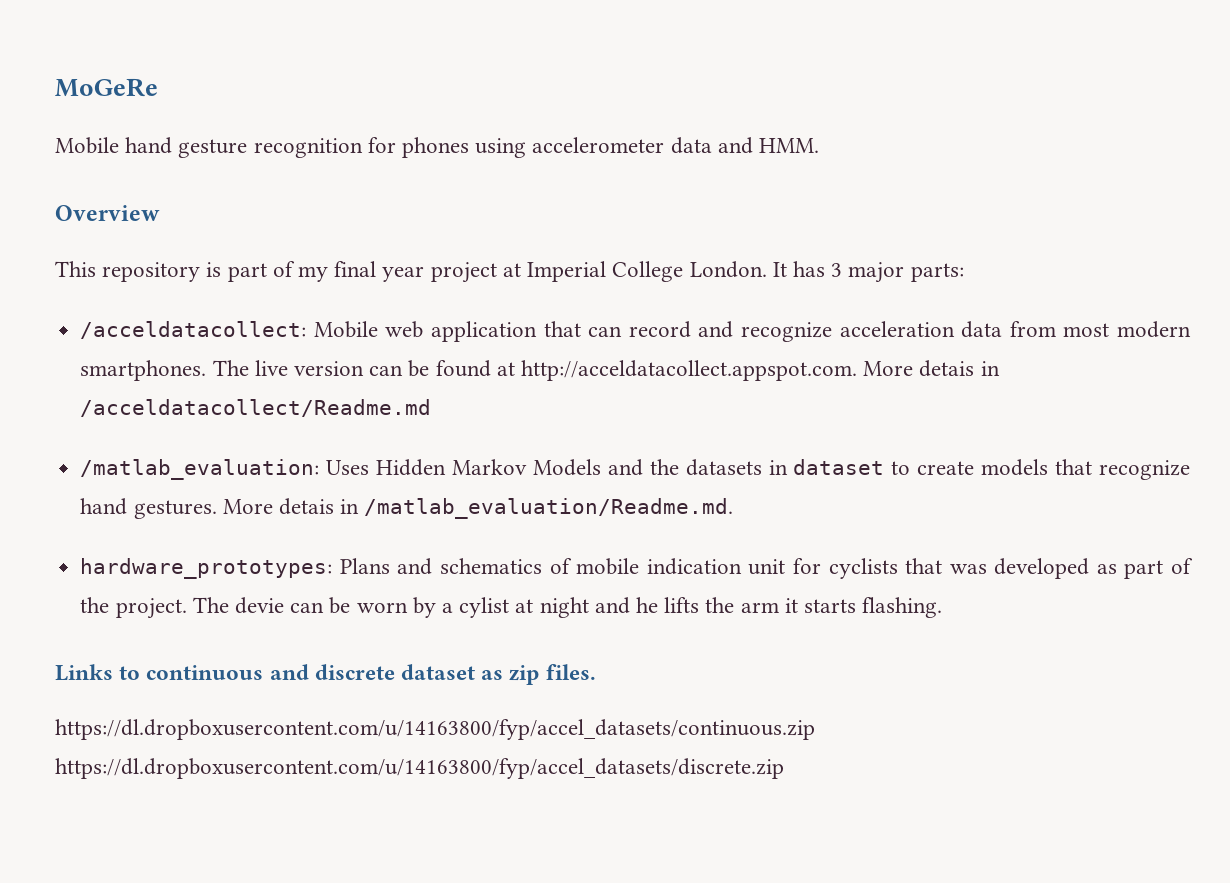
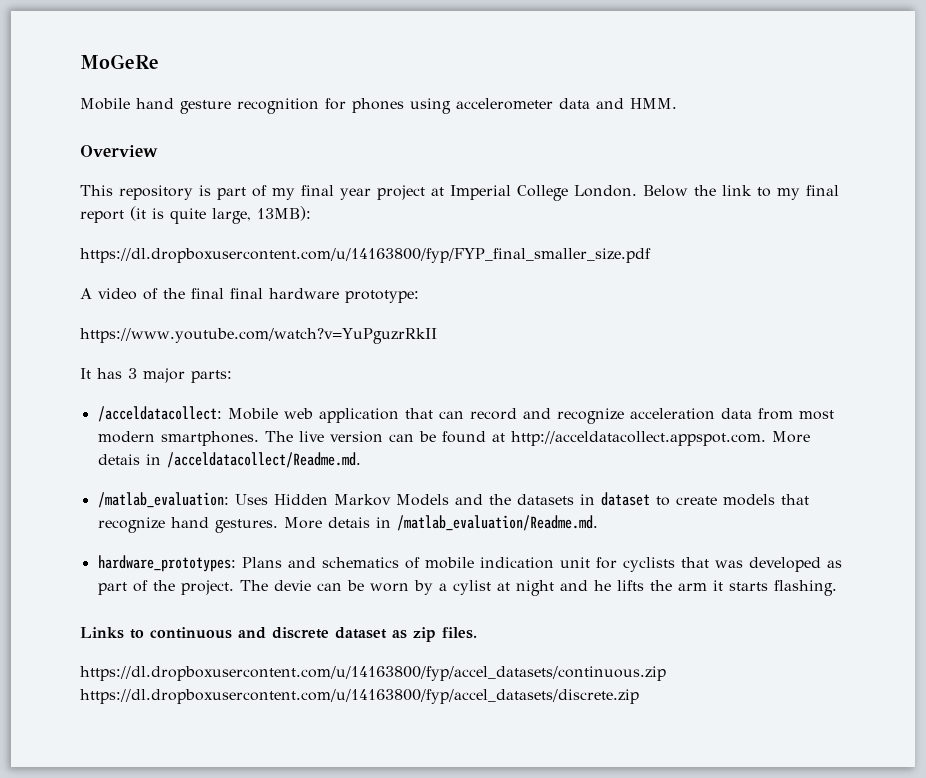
- This repository is part of my final year project at Imperial College London. It has 3 major parts:
+ This repository is part of my final year project at Imperial College London. Below the link to my final report (it is quite large, 13MB):
+ https://dl.dropboxusercontent.com/u/14163800/fyp/FYP_final_smaller_size.pdf
+ A video of the final final hardware prototype:
+ https://www.youtube.com/watch?v=YuPguzrRkII
+ It has 3 major parts:
- The live version can be found at http://acceldatacollect.appspot.com. More detais in /acceldatacollect/Readme.md
+ The live version can be found at http://acceldatacollect.appspot.com. More detais in /acceldatacollect/Readme.md.

